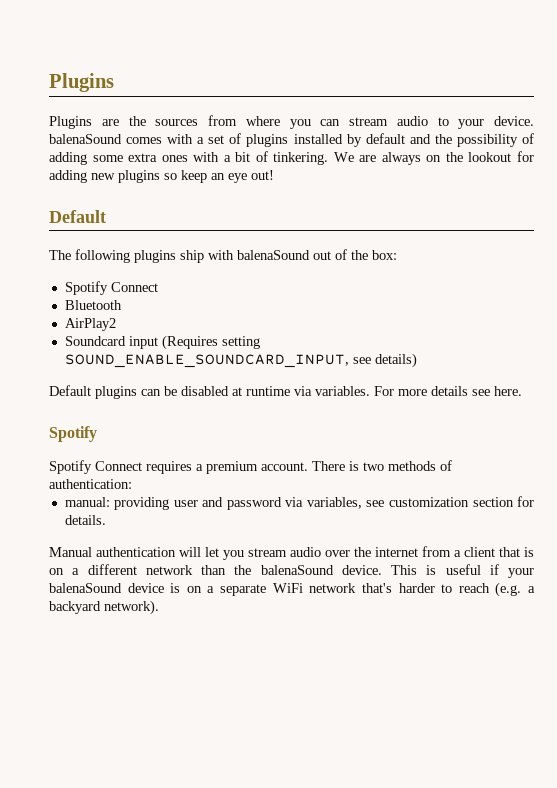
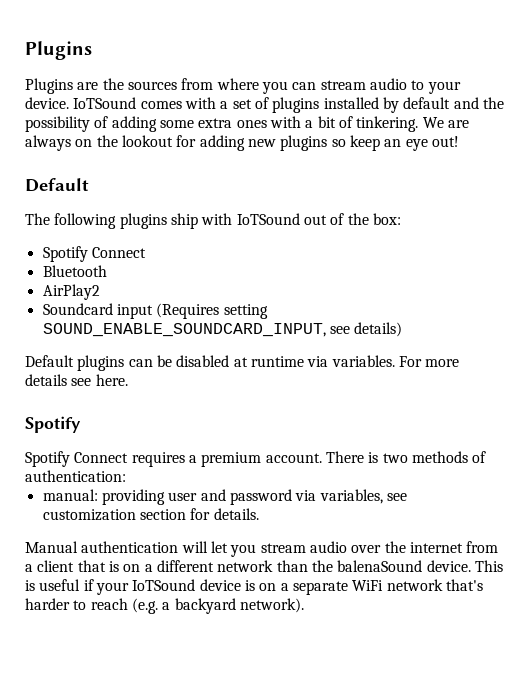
- Plugins are the sources from where you can stream audio to your device. balenaSound comes with a set of plugins installed by default and the possibility of adding some extra ones with a bit of tinkering.
+ Plugins are the sources from where you can stream audio to your device. IoTSound comes with a set of plugins installed by default and the possibility of adding some extra ones with a bit of tinkering.
- The following plugins ship with balenaSound out of the box:
+ The following plugins ship with IoTSound out of the box:
- This is useful if your balenaSound device is on a separate WiFi network that's harder to reach (e.g. a backyard network).
+ This is useful if your IoTSound device is on a separate WiFi network that's harder to reach (e.g. a backyard network).

